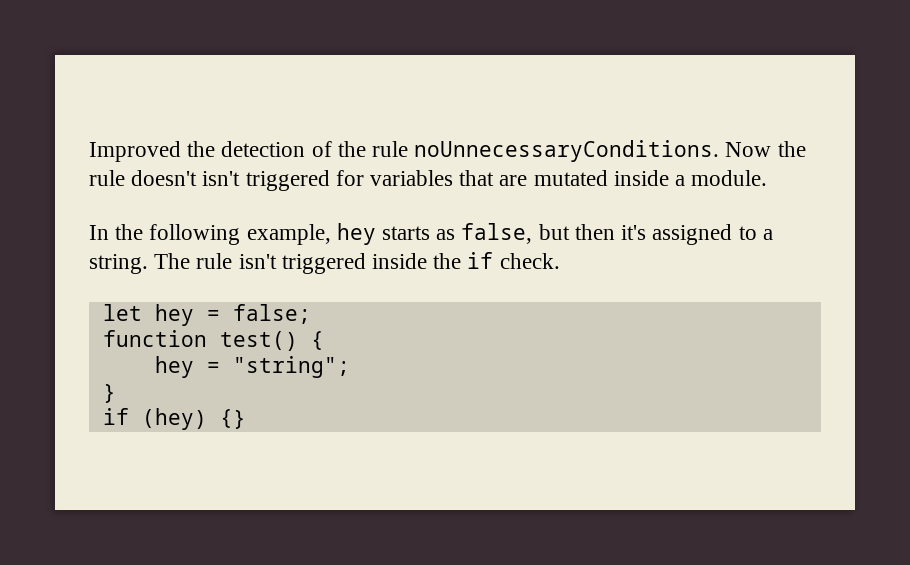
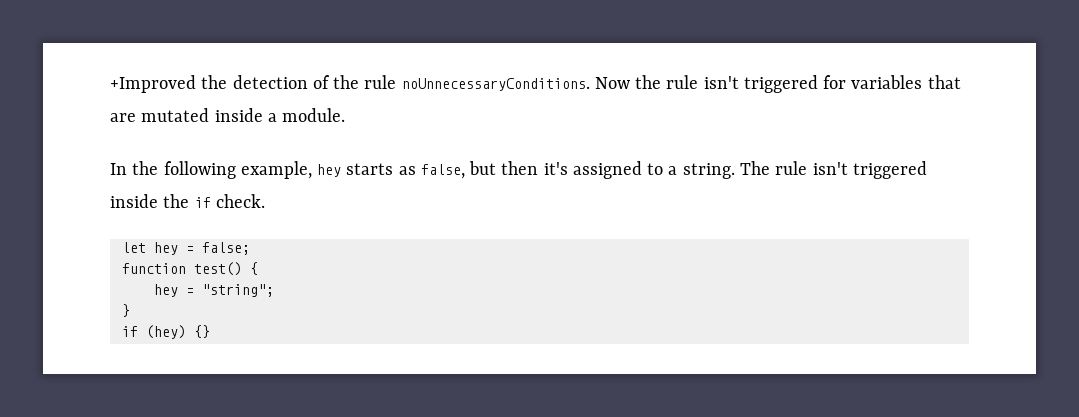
- Improved the detection of the rule noUnnecessaryConditions.
+ +Improved the detection of the rule noUnnecessaryConditions.
- Now the rule doesn't isn't triggered for variables that are mutated inside a module.
+ Now the rule isn't triggered for variables that are mutated inside a module.

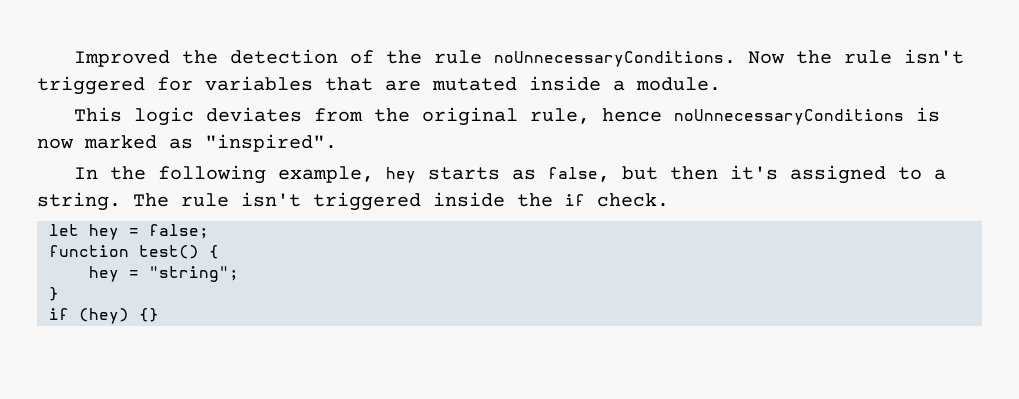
- +Improved the detection of the rule noUnnecessaryConditions.
+ Improved the detection of the rule noUnnecessaryConditions.
+ This logic deviates from the original rule, hence noUnnecessaryConditions is now marked as "inspired".

